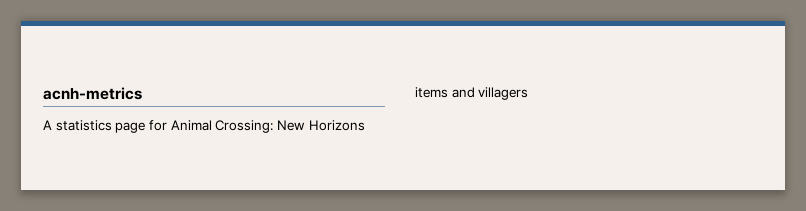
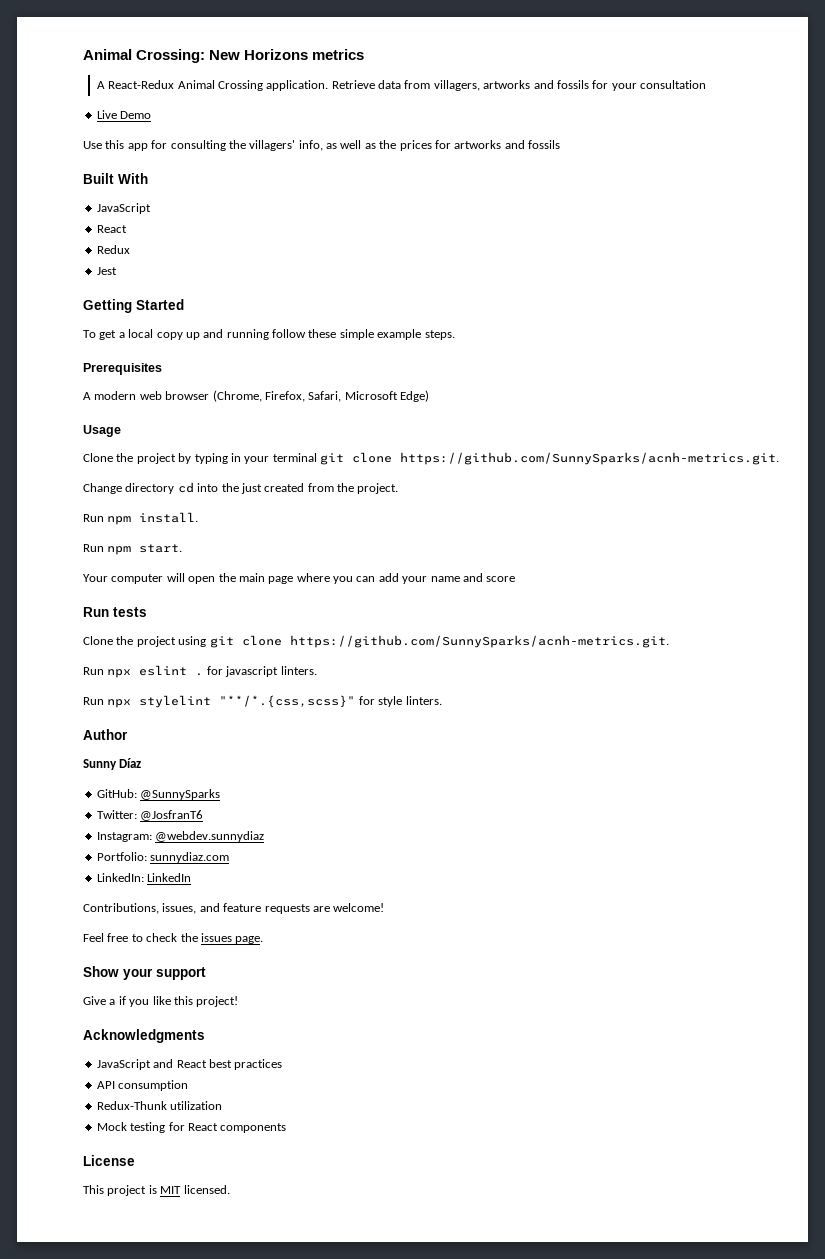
- acnh-metrics
- A statistics page for Animal Crossing: New Horizons items and villagers
+ Animal Crossing: New Horizons metrics
+ A React-Redux Animal Crossing application. Retrieve data from villagers, artworks and fossils for your consultation
+ Live Demo
+ Use this app for consulting the villagers' info, as well as the prices for artworks and fossils
+ Built With
+ JavaScript
+ React
+ Redux
+ Jest
+ Getting Started
+ To get a local copy up and running follow these simple example steps.
+ Prerequisites
+ A modern web browser (Chrome, Firefox, Safari, Microsoft Edge)
+ Usage
+ Clone the project by typing in your terminal git clone https://github.com/SunnySparks/acnh-metrics.git.
+ Change directory cd into the just created from the project.
+ Run npm install.
+ Run npm start.
+ Your computer will open the main page where you can add your name and score
+ Run tests
+ Clone the project using git clone https://github.com/SunnySparks/acnh-metrics.git.
+ Run npx eslint . for javascript linters.
+ Run npx stylelint "**/*.{css,scss}" for style linters.
+ Author
+ Sunny Díaz
+ GitHub: @SunnySparks
+ Twitter: @JosfranT6
+ Instagram: @webdev.sunnydiaz
+ Portfolio: sunnydiaz.com
+ LinkedIn: LinkedIn
+ Contributions, issues, and feature requests are welcome!
+ Feel free to check the issues page.
+ Show your support
+ Give a if you like this project!
+ Acknowledgments
+ JavaScript and React best practices
+ API consumption
+ Redux-Thunk utilization
+ Mock testing for React components
+ License
+ This project is MIT licensed.

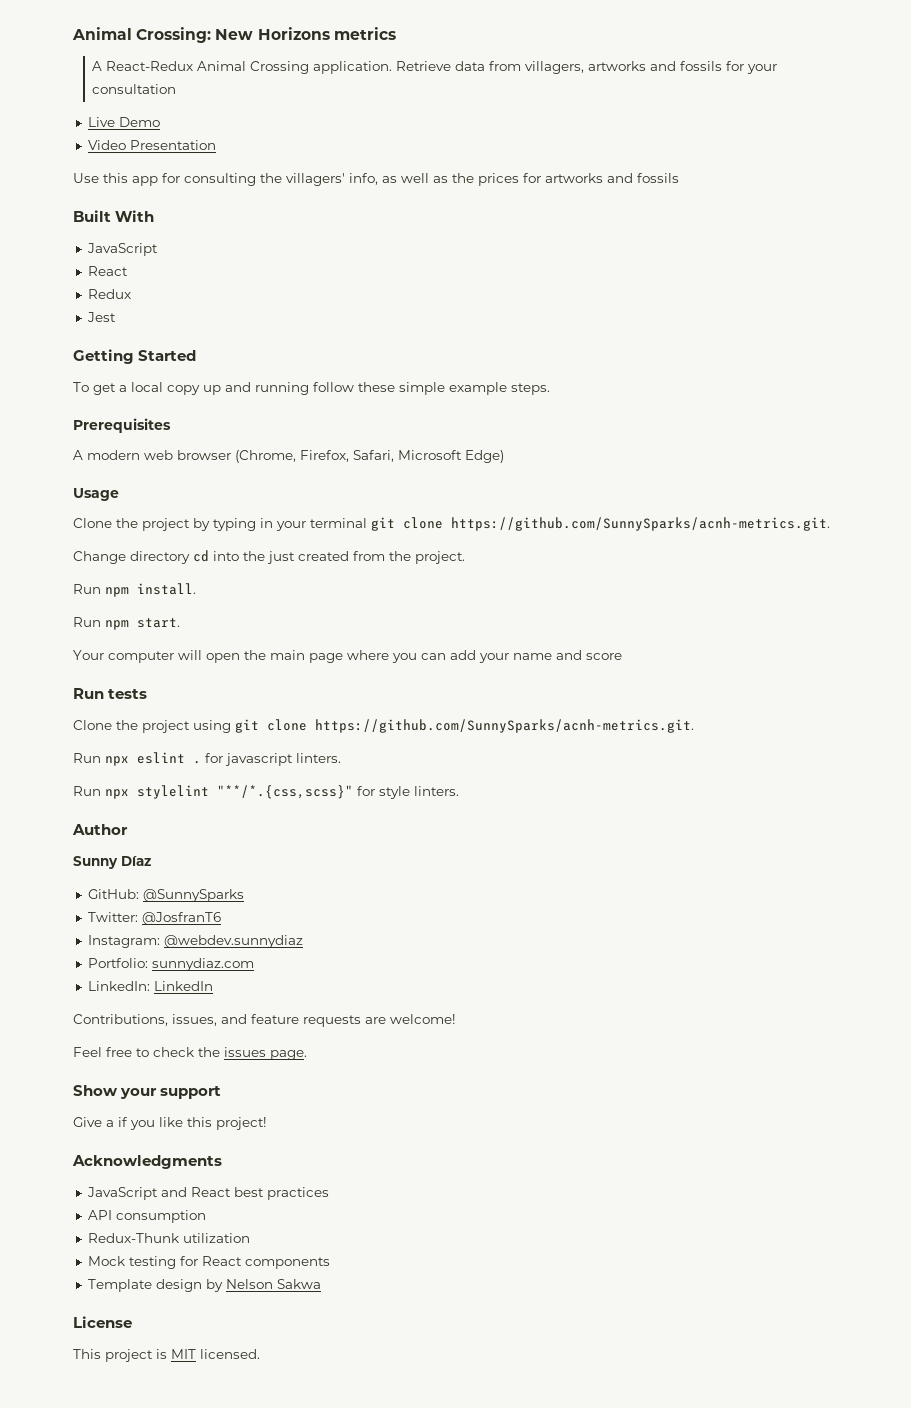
+ Video Presentation
+ Template design by Nelson Sakwa

